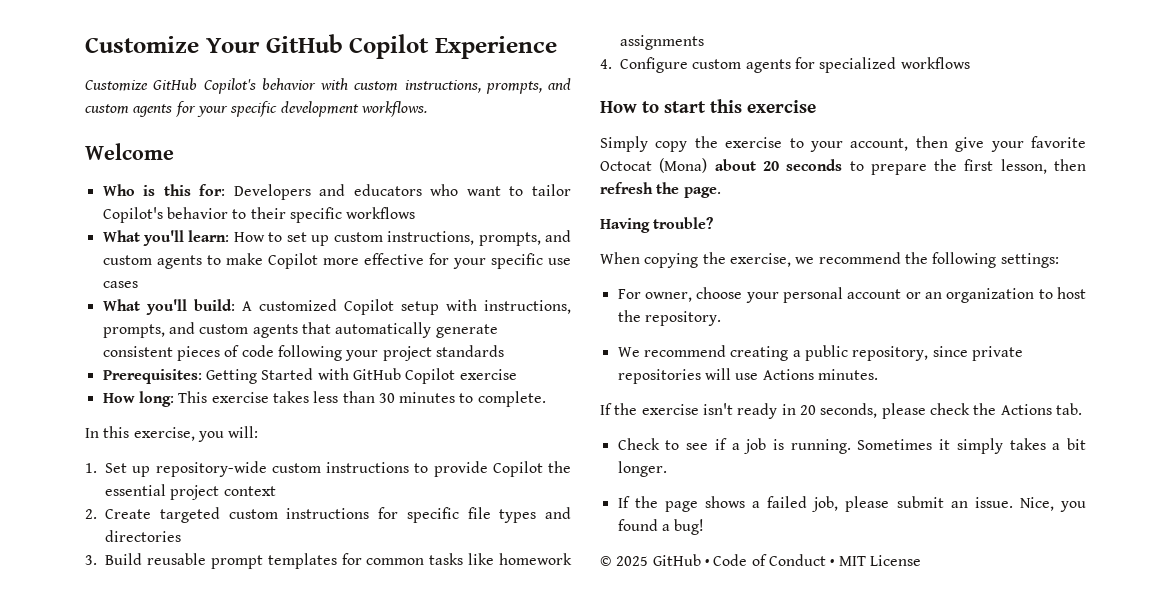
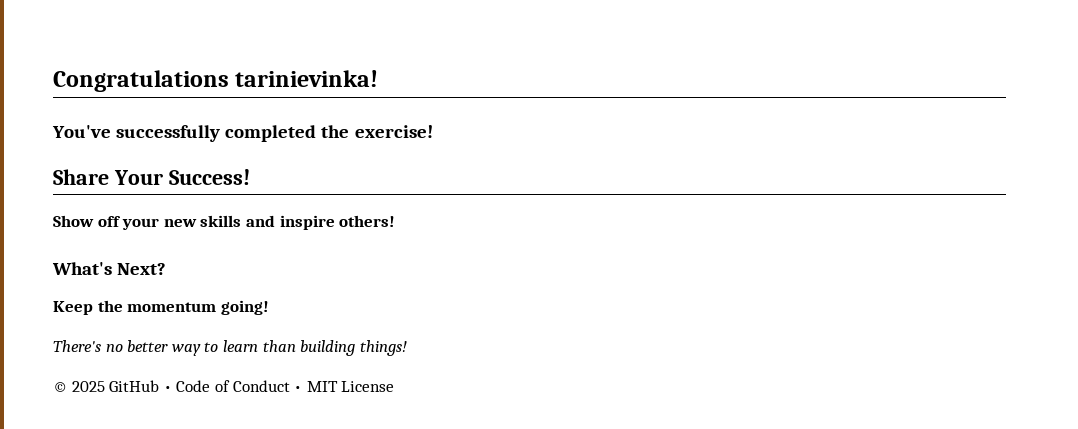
- Customize Your GitHub Copilot Experience
- Customize GitHub Copilot's behavior with custom instructions, prompts, and custom agents for your specific development workflows.
- Welcome
- Who is this for: Developers and educators who want to tailor Copilot's behavior to their specific workflows
- What you'll learn: How to set up custom instructions, prompts, and custom agents to make Copilot more effective for your specific use cases
- What you'll build: A customized Copilot setup with instructions, prompts, and custom agents that automatically generate consistent pieces of code following your project standards
- Prerequisites: Getting Started with GitHub Copilot exercise
- How long: This exercise takes less than 30 minutes to complete.
- In this exercise, you will:
- 1. Set up repository-wide custom instructions to provide Copilot the essential project context
- 2. Create targeted custom instructions for specific file types and directories
- 3. Build reusable prompt templates for common tasks like homework assignments
- 4. Configure custom agents for specialized workflows
- How to start this exercise
- Simply copy the exercise to your account, then give your favorite Octocat (Mona) about 20 seconds to prepare the first lesson, then refresh the page.
- Having trouble?
- When copying the exercise, we recommend the following settings:
- For owner, choose your personal account or an organization to host the repository.
- We recommend creating a public repository, since private repositories will use Actions minutes.
- If the exercise isn't ready in 20 seconds, please check the Actions tab.
- Check to see if a job is running. Sometimes it simply takes a bit longer.
- If the page shows a failed job, please submit an issue. Nice, you found a bug!
+ Congratulations tarinievinka!
+ You've successfully completed the exercise!
+ Share Your Success!
+ Show off your new skills and inspire others!
+ What's Next?
+ Keep the momentum going!
+ There's no better way to learn than building things!

